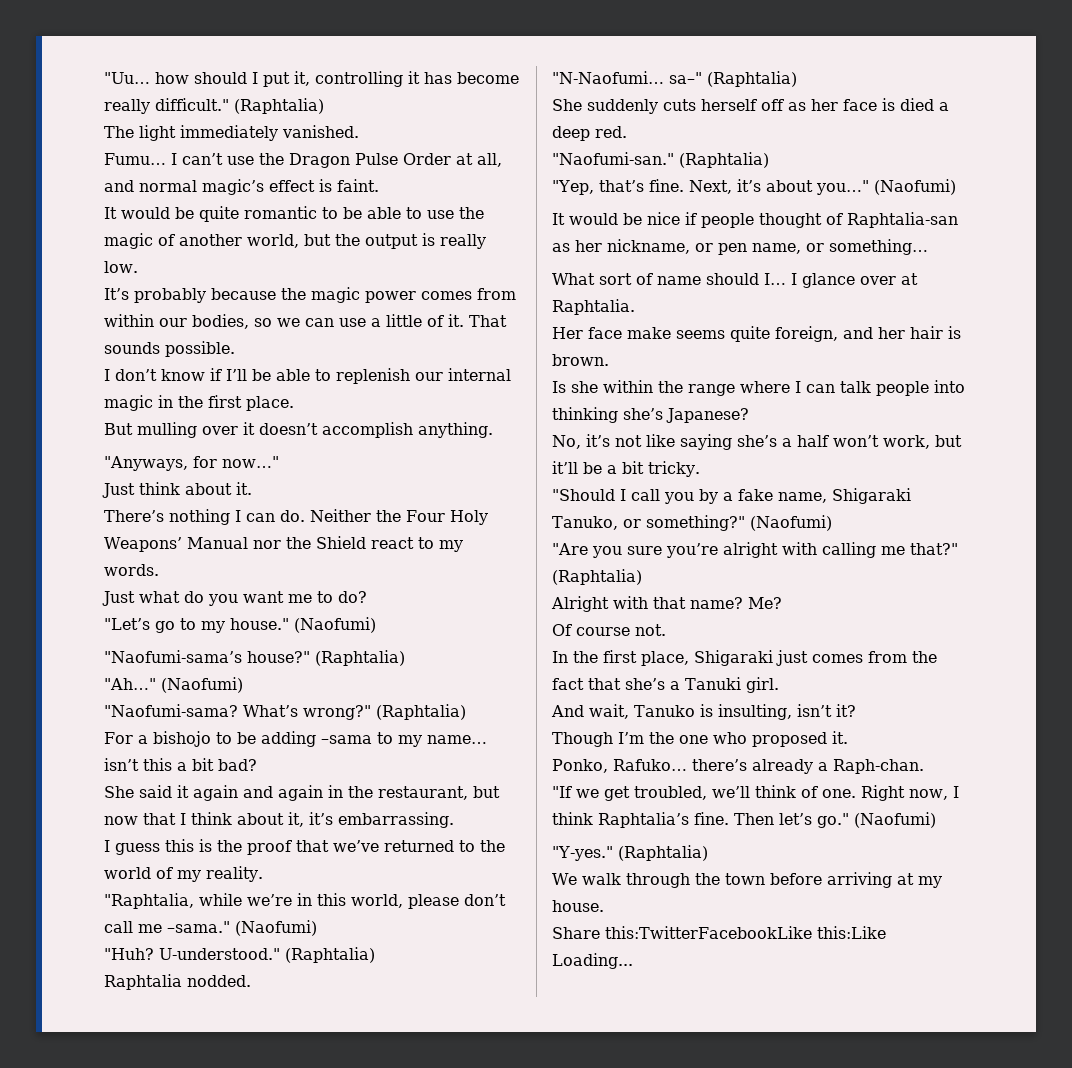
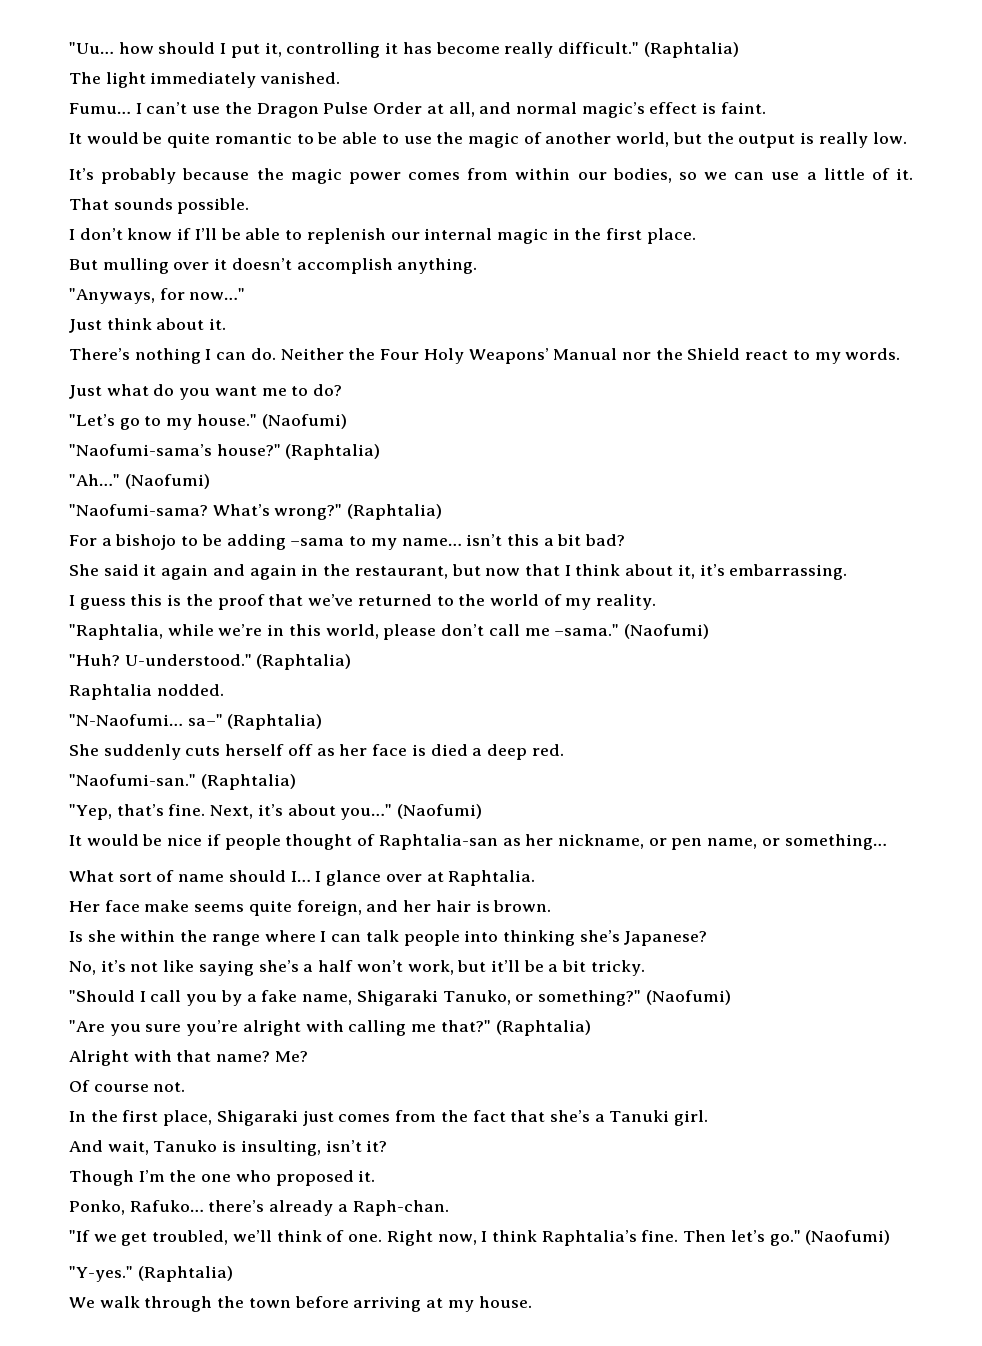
- Share this:TwitterFacebookLike this:Like Loading...

